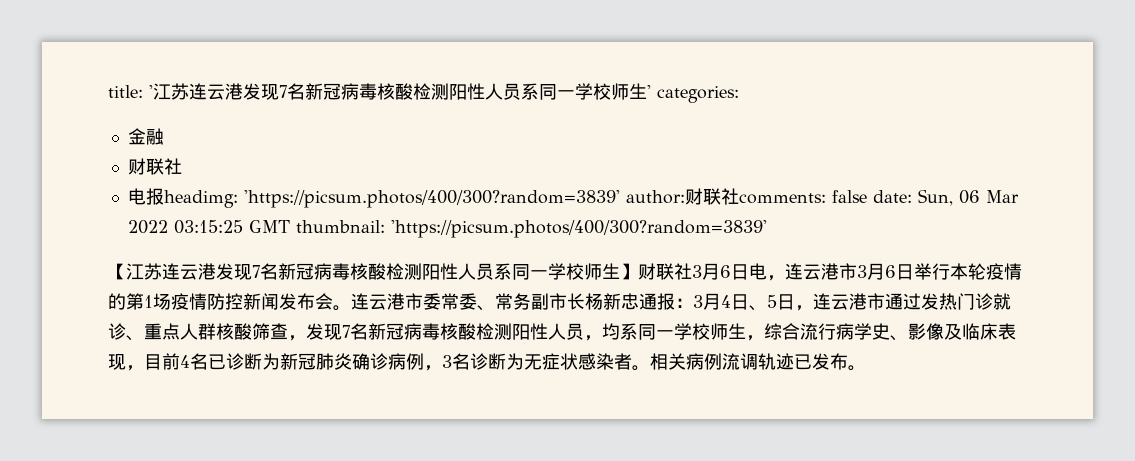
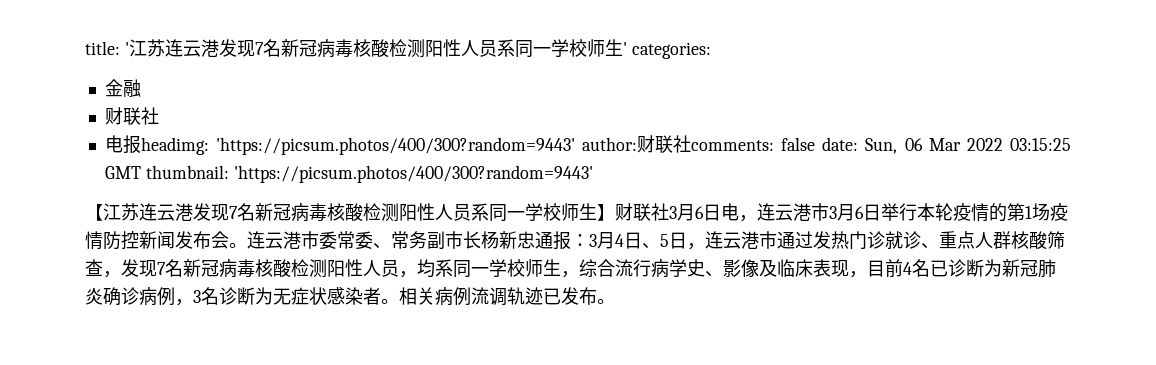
- 电报headimg: 'https://picsum.photos/400/300?random=3839' author:财联社comments: false date: Sun, 06 Mar 2022 03:15:25 GMT thumbnail: 'https://picsum.photos/400/300?random=3839'
+ 电报headimg: 'https://picsum.photos/400/300?random=9443' author:财联社comments: false date: Sun, 06 Mar 2022 03:15:25 GMT thumbnail: 'https://picsum.photos/400/300?random=9443'

